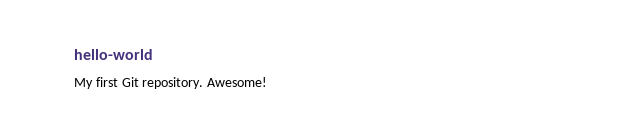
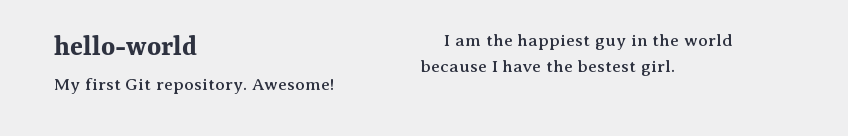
+ I am the happiest guy in the world because I have the bestest girl.

